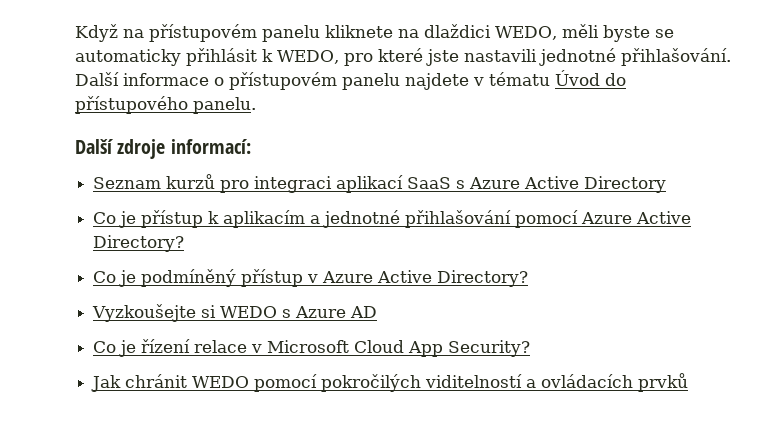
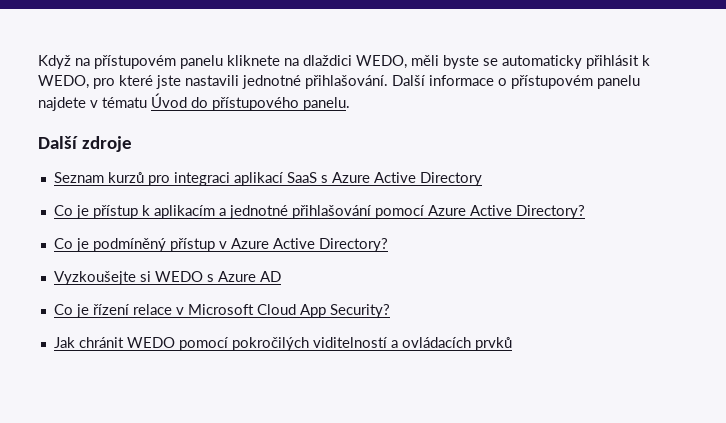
- Další zdroje informací:
+ Další zdroje

